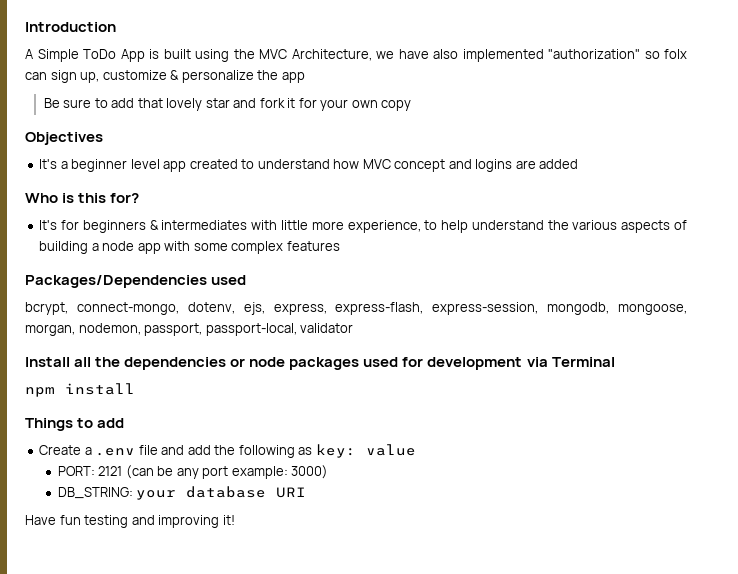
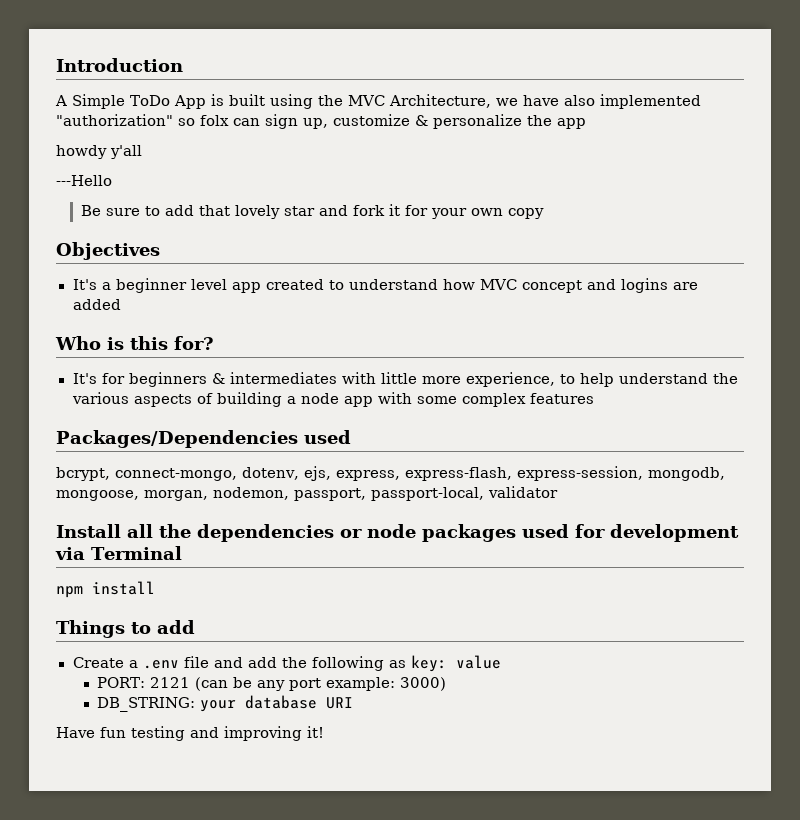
+ howdy y'all
+ ---Hello

